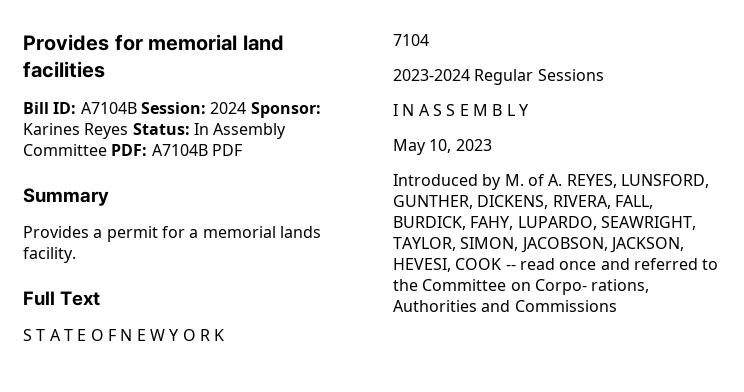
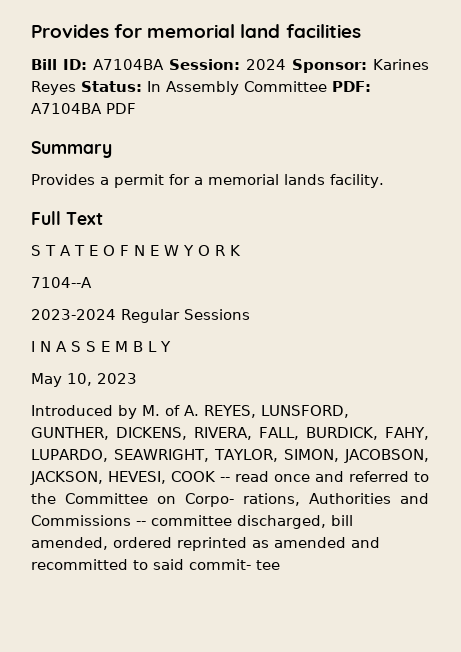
- Bill ID: A7104B Session: 2024 Sponsor: Karines Reyes Status: In Assembly Committee PDF: A7104B PDF
+ Bill ID: A7104BA Session: 2024 Sponsor: Karines Reyes Status: In Assembly Committee PDF: A7104BA PDF
- 7104
+ 7104--A
- Introduced by M. of A. REYES, LUNSFORD, GUNTHER, DICKENS, RIVERA, FALL, BURDICK, FAHY, LUPARDO, SEAWRIGHT, TAYLOR, SIMON, JACOBSON, JACKSON, HEVESI, COOK -- read once and referred to the Committee on Corpo- rations, Authorities and Commissions
+ Introduced by M. of A. REYES, LUNSFORD, GUNTHER, DICKENS, RIVERA, FALL, BURDICK, FAHY, LUPARDO, SEAWRIGHT, TAYLOR, SIMON, JACOBSON, JACKSON, HEVESI, COOK -- read once and referred to the Committee on Corpo- rations, Authorities and Commissions -- committee discharged, bill amended, ordered reprinted as amended and recommitted to said commit- tee

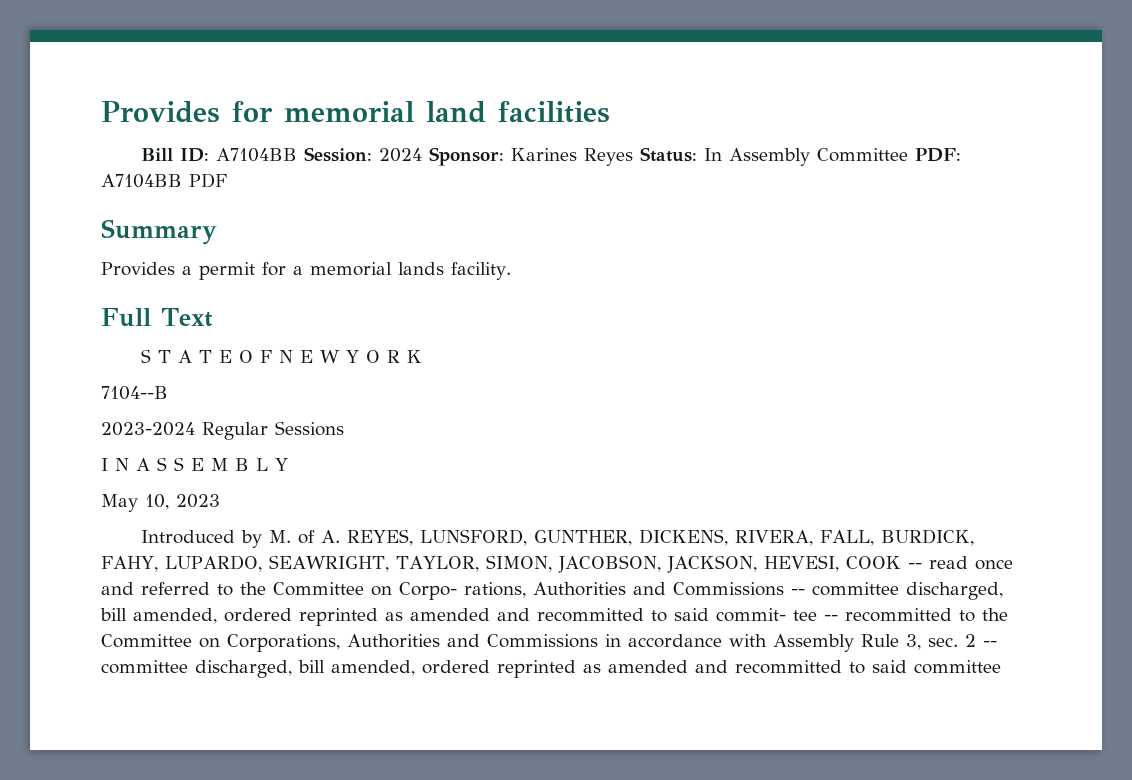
- Bill ID: A7104BA Session: 2024 Sponsor: Karines Reyes Status: In Assembly Committee PDF: A7104BA PDF
+ Bill ID: A7104BB Session: 2024 Sponsor: Karines Reyes Status: In Assembly Committee PDF: A7104BB PDF
- 7104--A
+ 7104--B
- Introduced by M. of A. REYES, LUNSFORD, GUNTHER, DICKENS, RIVERA, FALL, BURDICK, FAHY, LUPARDO, SEAWRIGHT, TAYLOR, SIMON, JACOBSON, JACKSON, HEVESI, COOK -- read once and referred to the Committee on Corpo- rations, Authorities and Commissions -- committee discharged, bill amended, ordered reprinted as amended and recommitted to said commit- tee
+ Introduced by M. of A. REYES, LUNSFORD, GUNTHER, DICKENS, RIVERA, FALL, BURDICK, FAHY, LUPARDO, SEAWRIGHT, TAYLOR, SIMON, JACOBSON, JACKSON, HEVESI, COOK -- read once and referred to the Committee on Corpo- rations, Authorities and Commissions -- committee discharged, bill amended, ordered reprinted as amended and recommitted to said commit- tee -- recommitted to the Committee on Corporations, Authorities and Commissions in accordance with Assembly Rule 3, sec. 2 -- committee discharged, bill amended, ordered reprinted as amended and recommitted to said committee

